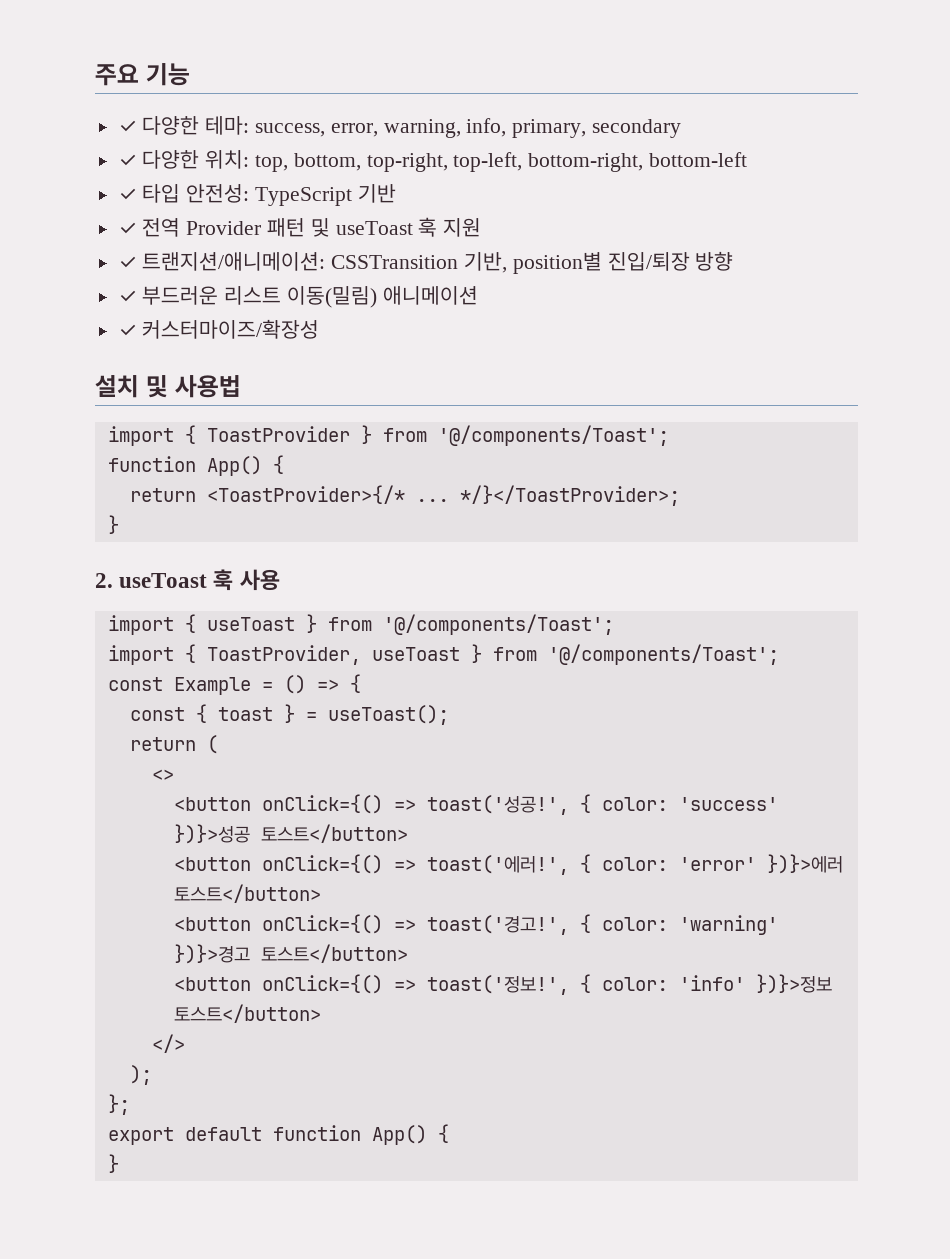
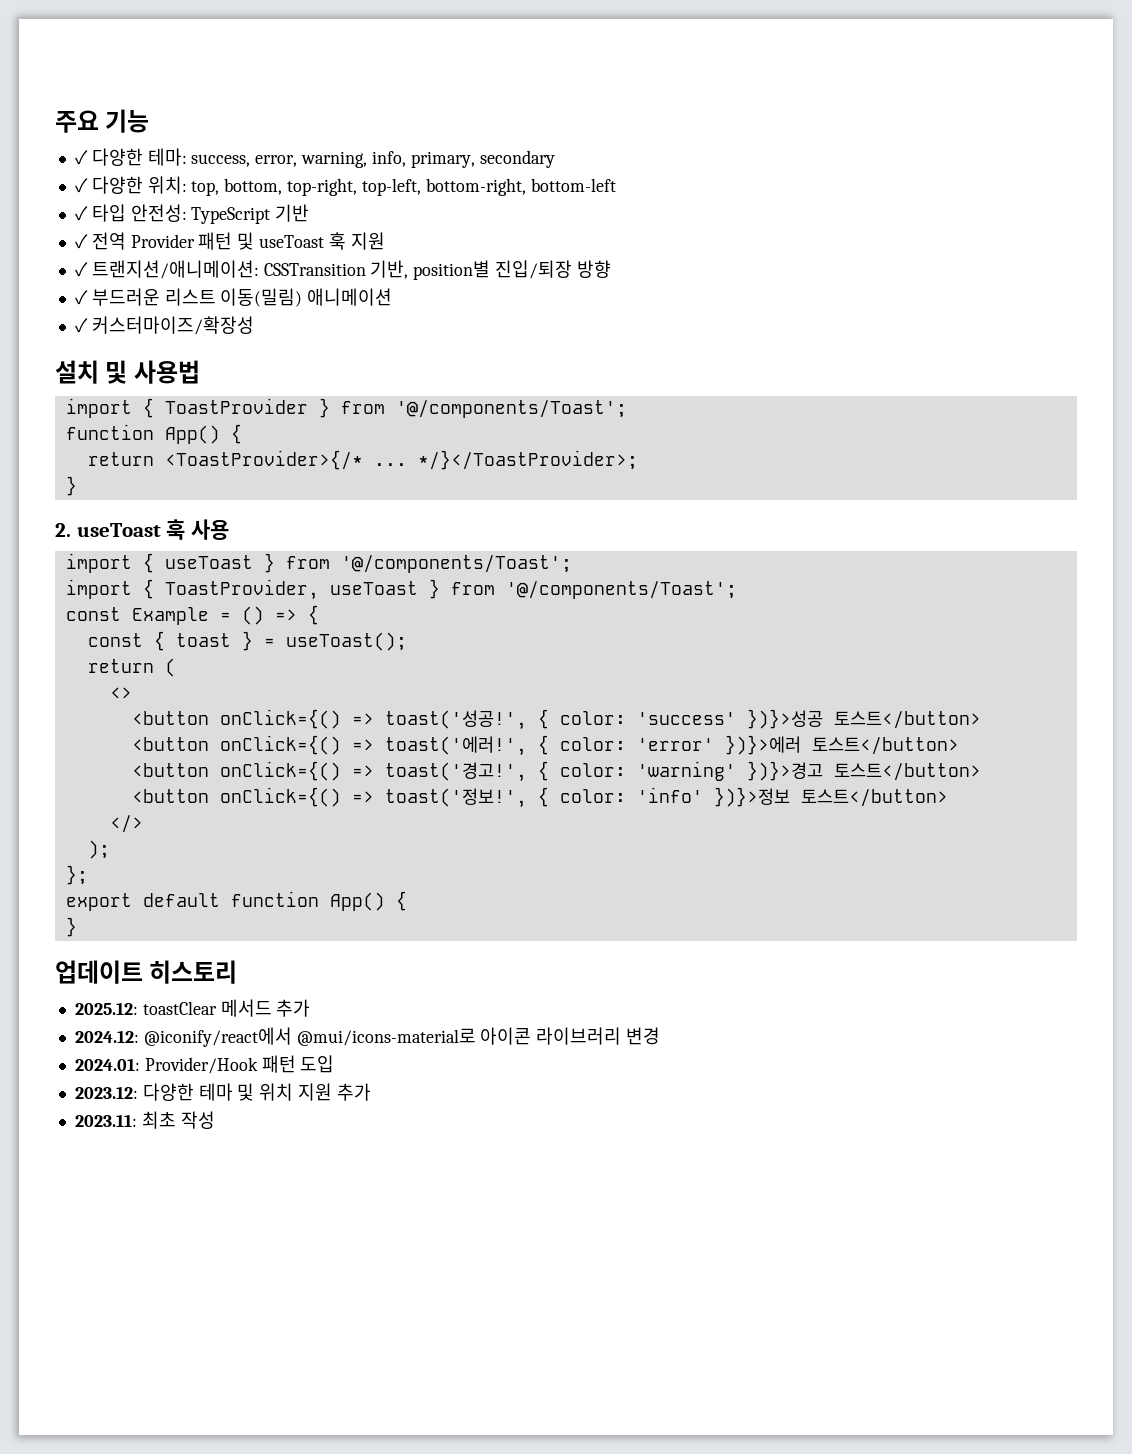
+ 업데이트 히스토리
+ 2025.12: toastClear 메서드 추가
+ 2024.12: @iconify/react에서 @mui/icons-material로 아이콘 라이브러리 변경
+ 2024.01: Provider/Hook 패턴 도입
+ 2023.12: 다양한 테마 및 위치 지원 추가
+ 2023.11: 최초 작성

